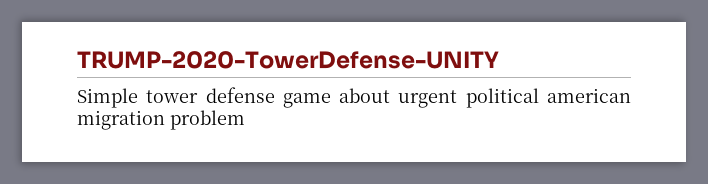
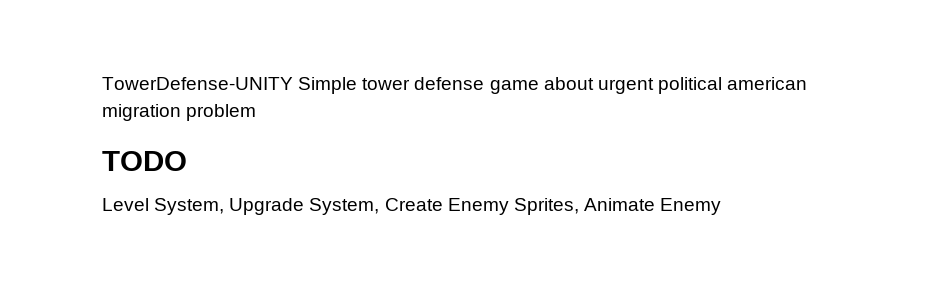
- TRUMP-2020-TowerDefense-UNITY
- Simple tower defense game about urgent political american migration problem
+ TowerDefense-UNITY Simple tower defense game about urgent political american migration problem
+ TODO
+ Level System, Upgrade System, Create Enemy Sprites, Animate Enemy

